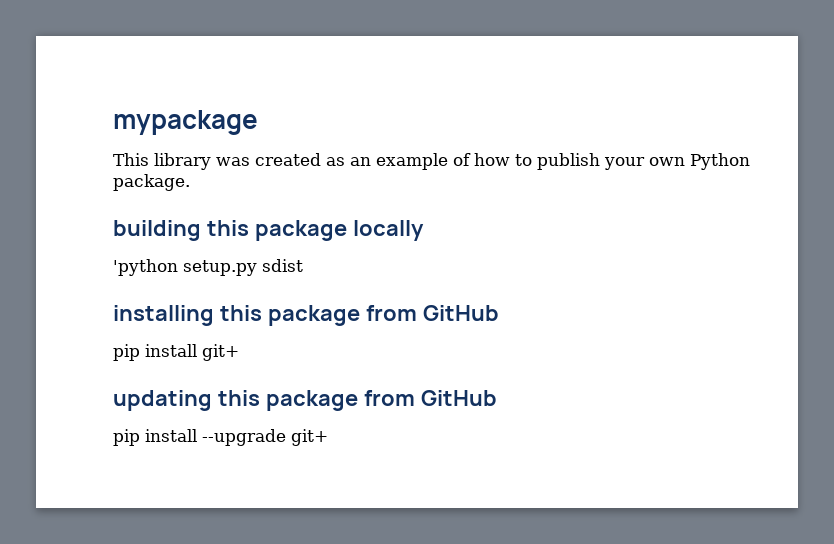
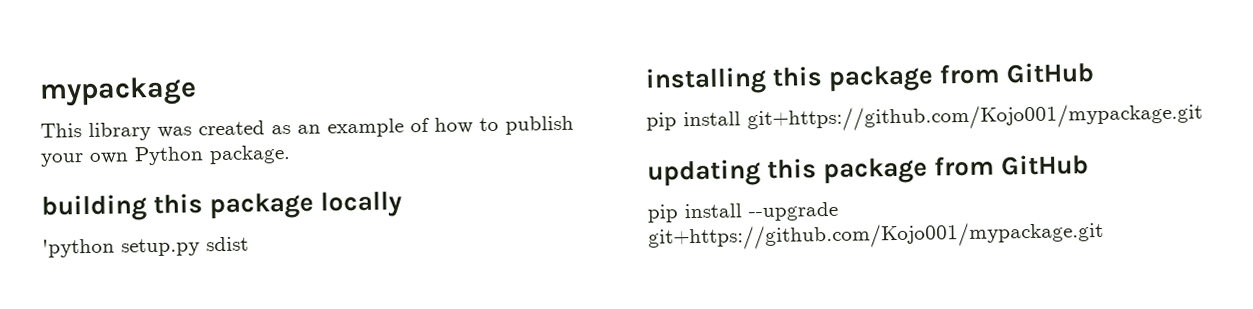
- pip install git+
+ pip install git+https://github.com/Kojo001/mypackage.git
- pip install --upgrade git+
+ pip install --upgrade git+https://github.com/Kojo001/mypackage.git

